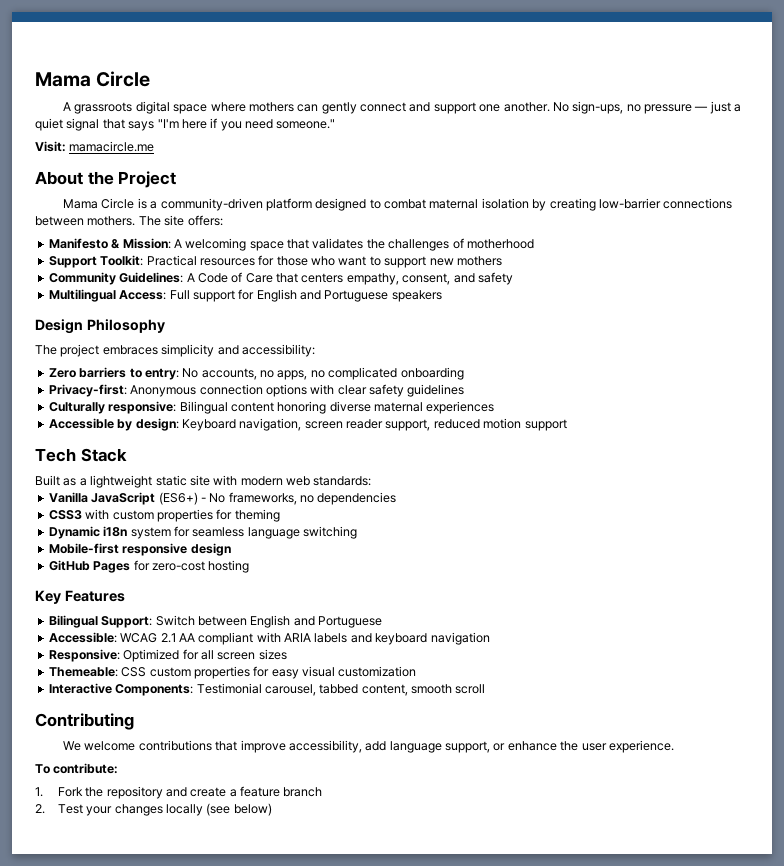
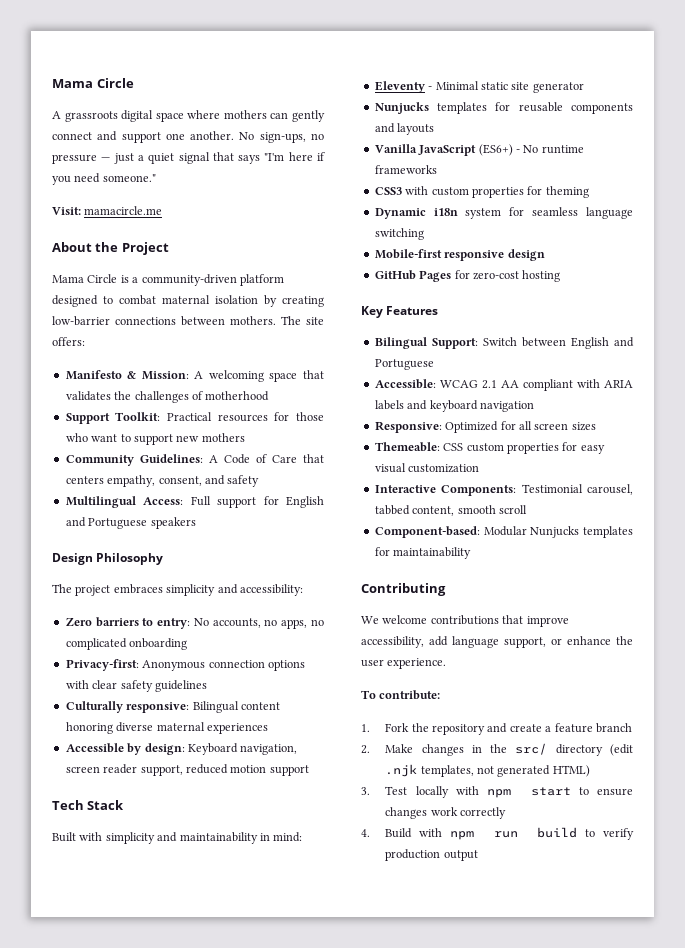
- Built as a lightweight static site with modern web standards:
+ Built with simplicity and maintainability in mind:
+ Eleventy - Minimal static site generator
+ Nunjucks templates for reusable components and layouts
- Vanilla JavaScript (ES6+) - No frameworks, no dependencies
+ Vanilla JavaScript (ES6+) - No runtime frameworks
+ Component-based: Modular Nunjucks templates for maintainability
- 2. Test your changes locally (see below)
+ 2. Make changes in the src/ directory (edit .njk templates, not generated HTML)
+ 3. Test locally with npm start to ensure changes work correctly
+ 4. Build with npm run build to verify production output

